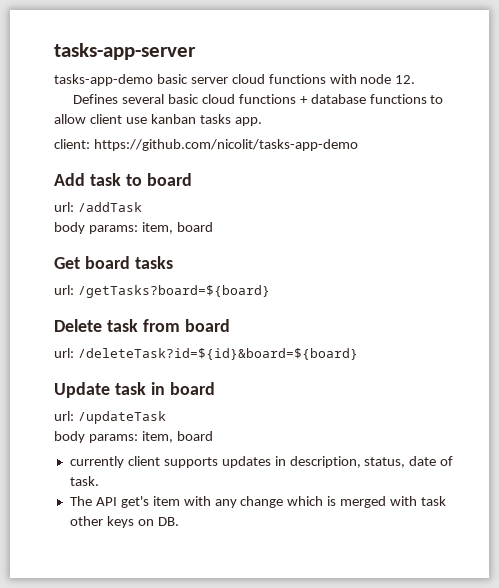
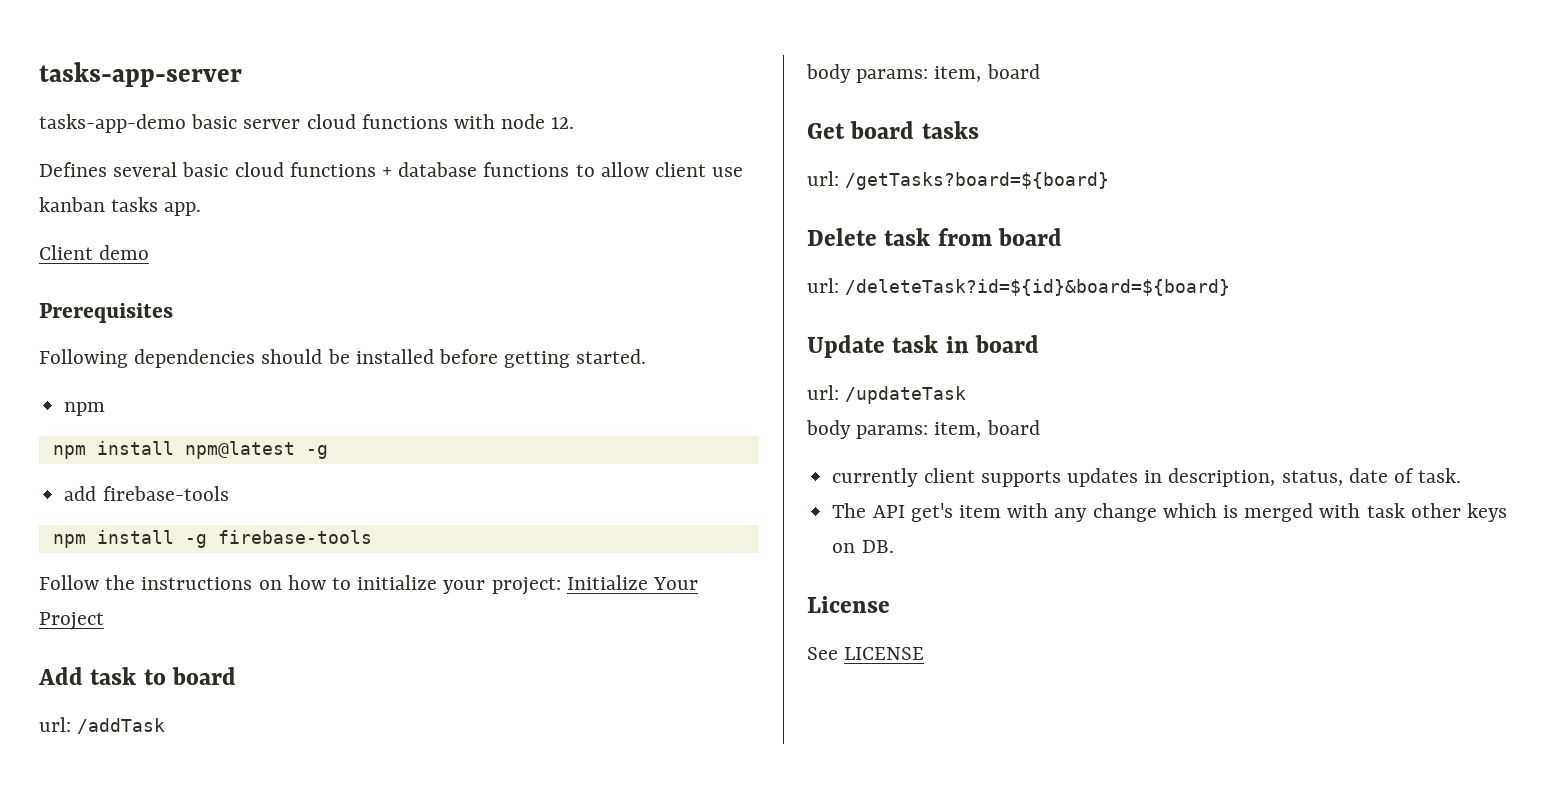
- client: https://github.com/nicolit/tasks-app-demo
+ Client demo
+ Prerequisites
+ Following dependencies should be installed before getting started.
+ npm
+ npm install npm@latest -g
+ add firebase-tools
+ npm install -g firebase-tools
+ Follow the instructions on how to initialize your project: Initialize Your Project
+ License
+ See LICENSE

